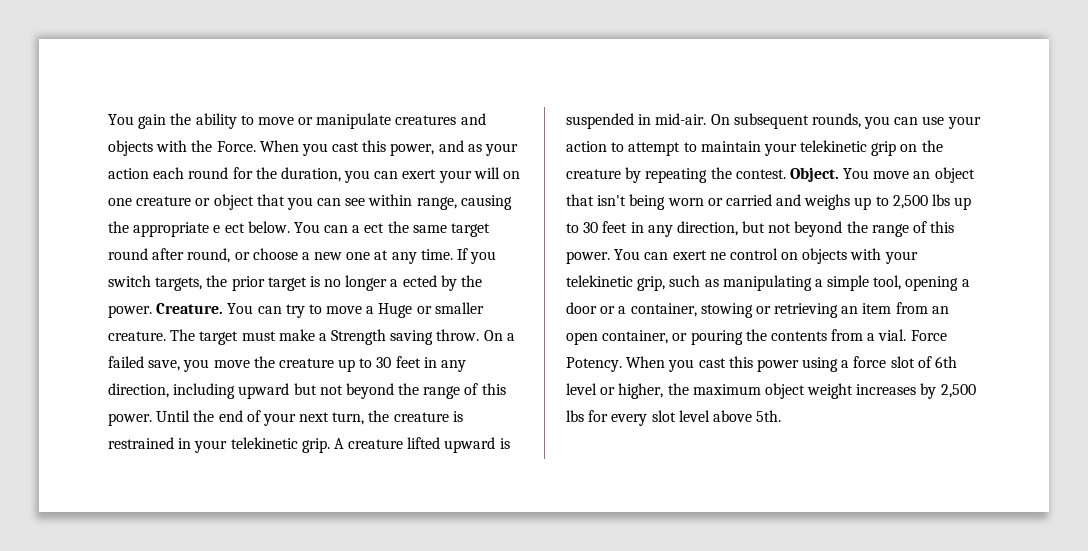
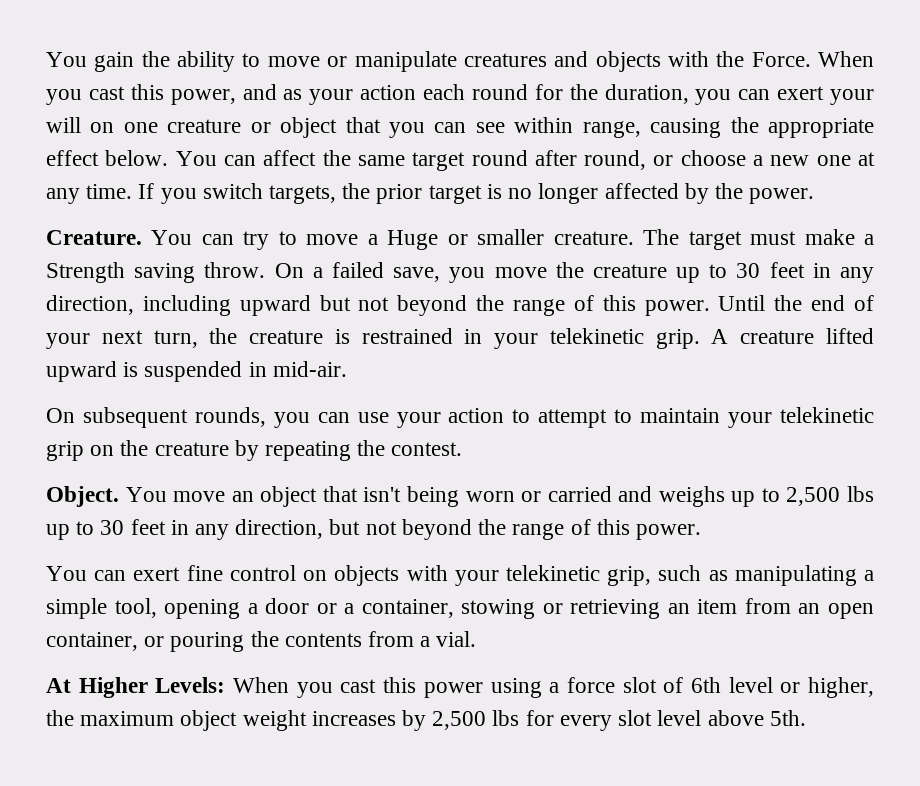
- When you cast this power, and as your action each round for the duration, you can exert your will on one creature or object that you can see within range, causing the appropriate e ect below.
+ When you cast this power, and as your action each round for the duration, you can exert your will on one creature or object that you can see within range, causing the appropriate effect below.
- You can a ect the same target round after round, or choose a new one at any time.
+ You can affect the same target round after round, or choose a new one at any time.
- If you switch targets, the prior target is no longer a ected by the power. Creature.
+ If you switch targets, the prior target is no longer affected by the power.
+ Creature.
- A creature lifted upward is suspended in mid-air. On subsequent rounds, you can use your action to attempt to maintain your telekinetic grip on the creature by repeating the contest. Object.
+ A creature lifted upward is suspended in mid-air.
+ On subsequent rounds, you can use your action to attempt to maintain your telekinetic grip on the creature by repeating the contest.
+ Object.
- You move an object that isn't being worn or carried and weighs up to 2,500 lbs up to 30 feet in any direction, but not beyond the range of this power. You can exert ne control on objects with your telekinetic grip, such as manipulating a simple tool, opening a door or a container, stowing or retrieving an item from an open container, or pouring the contents from a vial. Force Potency.
+ You move an object that isn't being worn or carried and weighs up to 2,500 lbs up to 30 feet in any direction, but not beyond the range of this power.
+ You can exert fine control on objects with your telekinetic grip, such as manipulating a simple tool, opening a door or a container, stowing or retrieving an item from an open container, or pouring the contents from a vial.
+ At Higher Levels:

